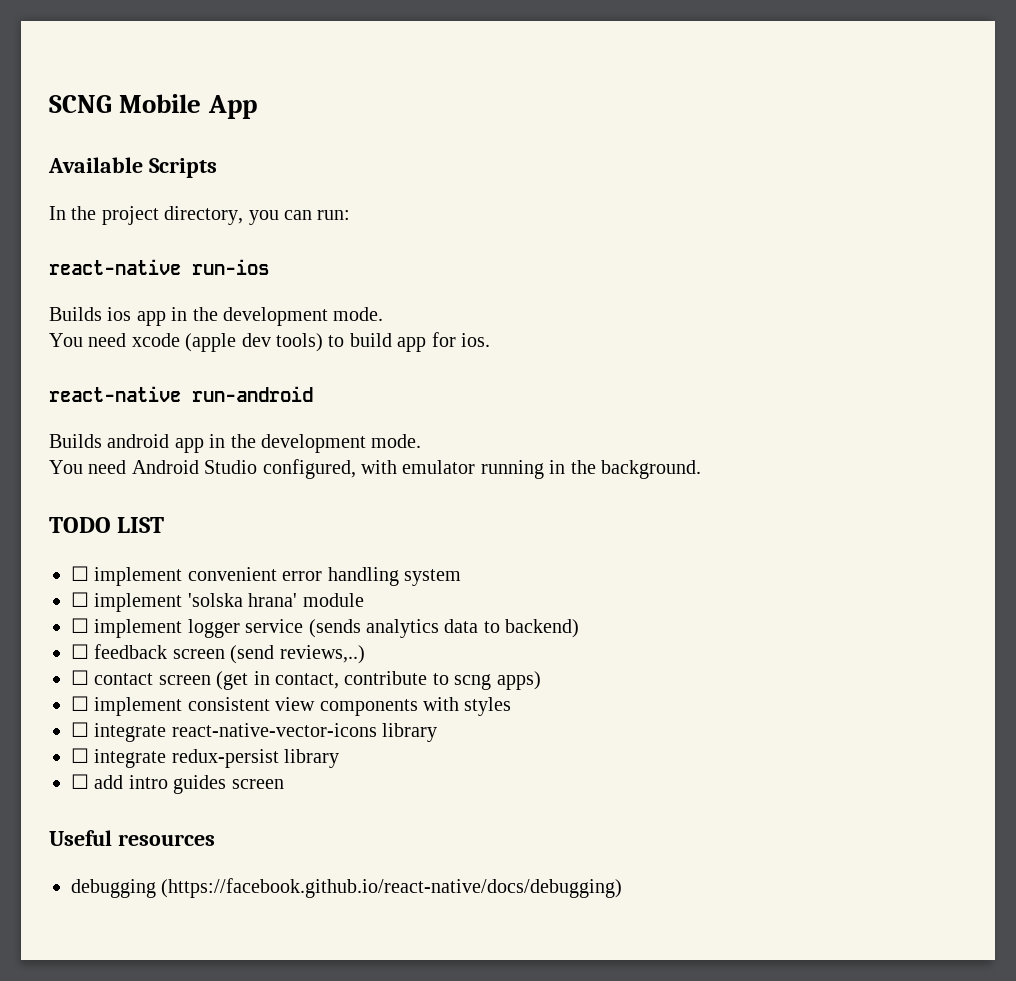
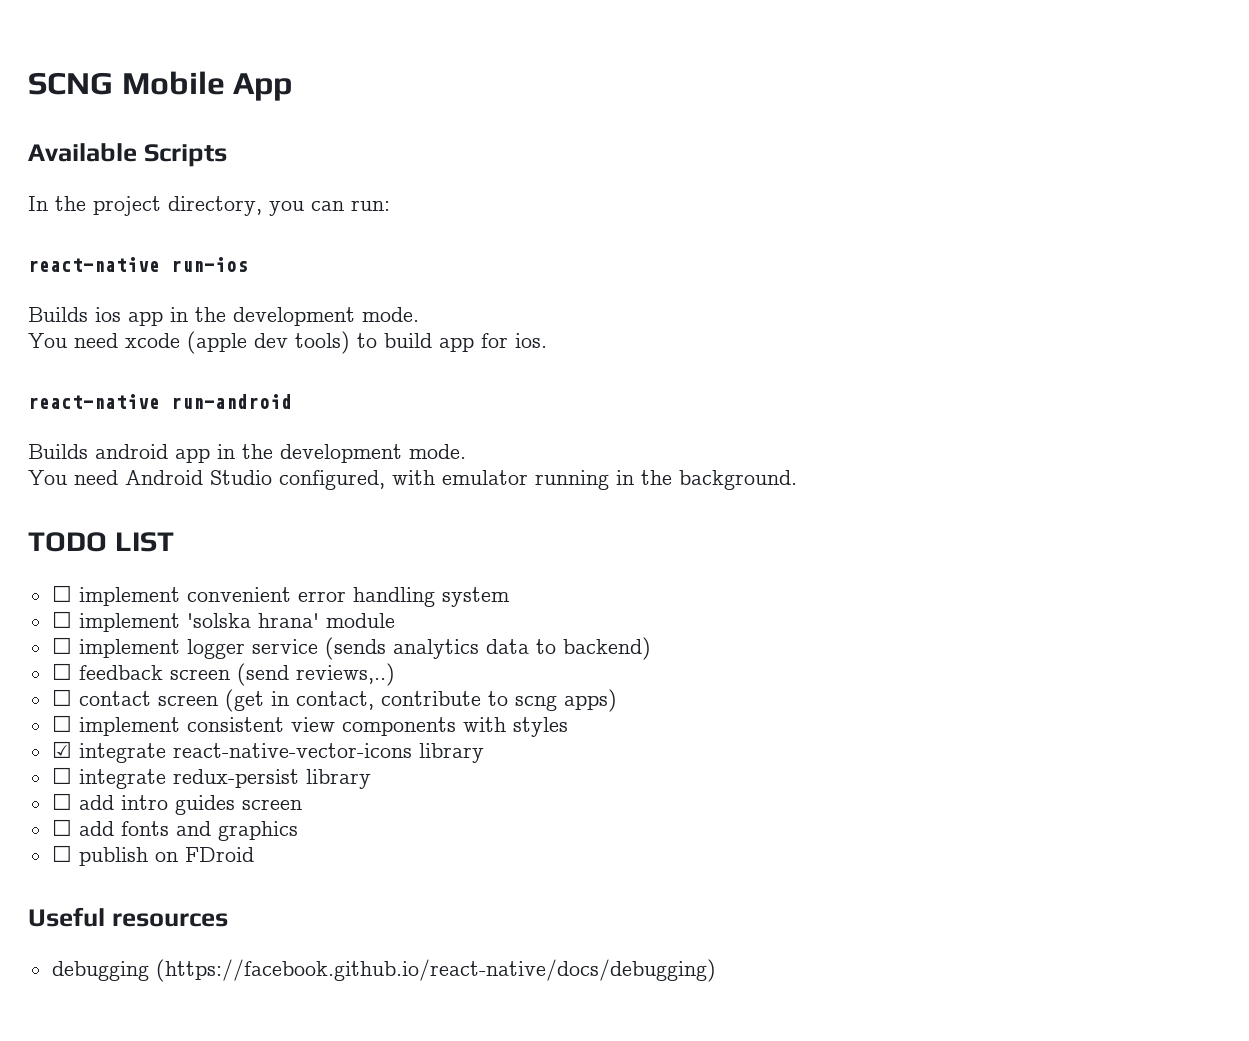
- ☐ integrate react-native-vector-icons library
+ ☑ integrate react-native-vector-icons library
+ ☐ add fonts and graphics
+ ☐ publish on FDroid

